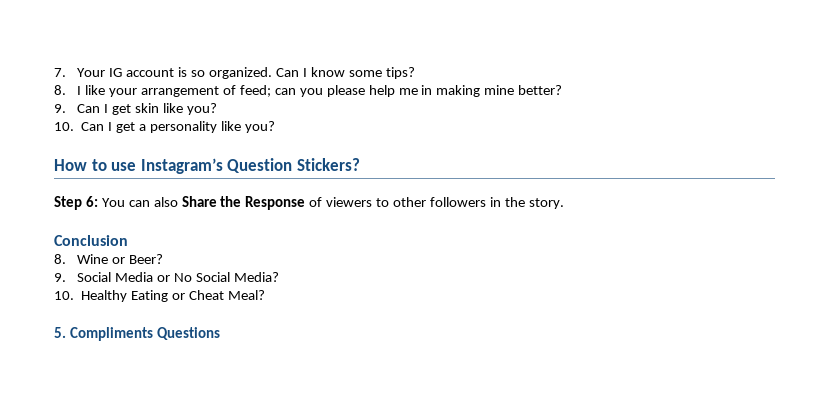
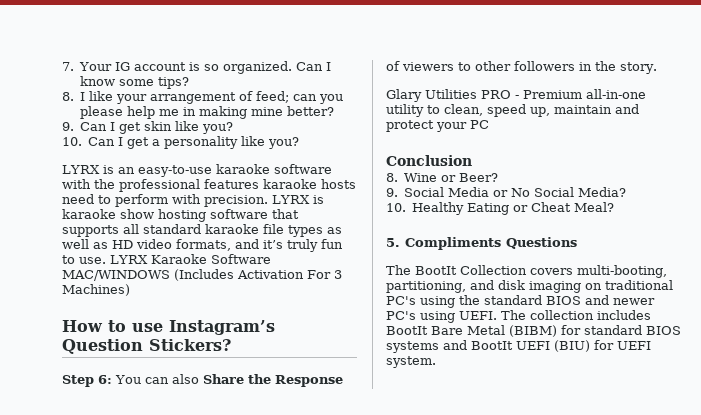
+ LYRX is an easy-to-use karaoke software with the professional features karaoke hosts need to perform with precision. LYRX is karaoke show hosting software that supports all standard karaoke file types as well as HD video formats, and it’s truly fun to use. LYRX Karaoke Software MAC/WINDOWS (Includes Activation For 3 Machines)
+ Glary Utilities PRO - Premium all-in-one utility to clean, speed up, maintain and protect your PC
+ The BootIt Collection covers multi-booting, partitioning, and disk imaging on traditional PC's using the standard BIOS and newer PC's using UEFI. The collection includes BootIt Bare Metal (BIBM) for standard BIOS systems and BootIt UEFI (BIU) for UEFI system.

